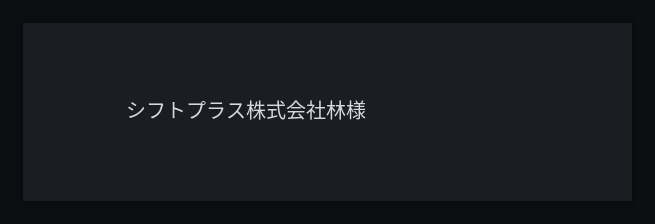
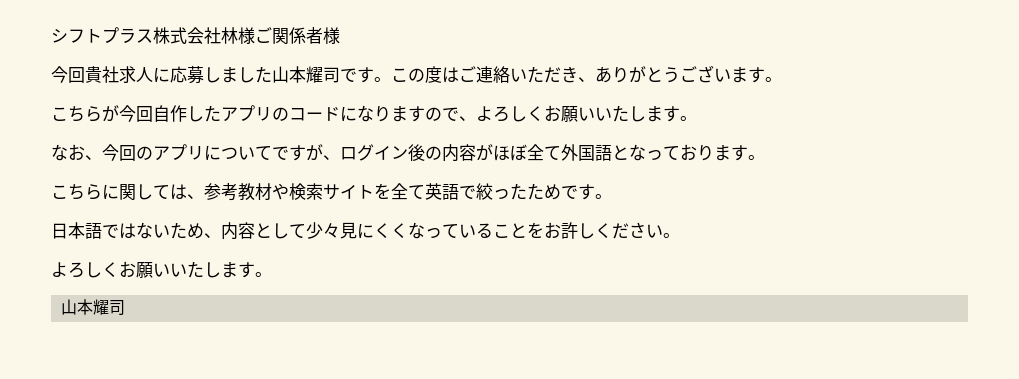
- シフトプラス株式会社林様
+ シフトプラス株式会社林様ご関係者様
+ 今回貴社求人に応募しました山本耀司です。この度はご連絡いただき、ありがとうございます。
+ こちらが今回自作したアプリのコードになりますので、よろしくお願いいたします。
+ なお、今回のアプリについてですが、ログイン後の内容がほぼ全て外国語となっております。
+ こちらに関しては、参考教材や検索サイトを全て英語で絞ったためです。
+ 日本語ではないため、内容として少々見にくくなっていることをお許しください。
+ よろしくお願いいたします。
+ 山本耀司

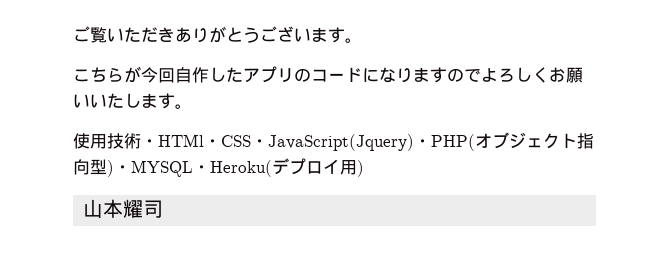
- シフトプラス株式会社林様ご関係者様
- 今回貴社求人に応募しました山本耀司です。この度はご連絡いただき、ありがとうございます。
+ ご覧いただきありがとうございます。
- こちらが今回自作したアプリのコードになりますので、よろしくお願いいたします。
- なお、今回のアプリについてですが、ログイン後の内容がほぼ全て外国語となっております。
- こちらに関しては、参考教材や検索サイトを全て英語で絞ったためです。
- 日本語ではないため、内容として少々見にくくなっていることをお許しください。
- よろしくお願いいたします。
+ こちらが今回自作したアプリのコードになりますのでよろしくお願いいたします。
+ 使用技術・HTMl・CSS・JavaScript(Jquery)・PHP(オブジェクト指向型)・MYSQL・Heroku(デプロイ用)

